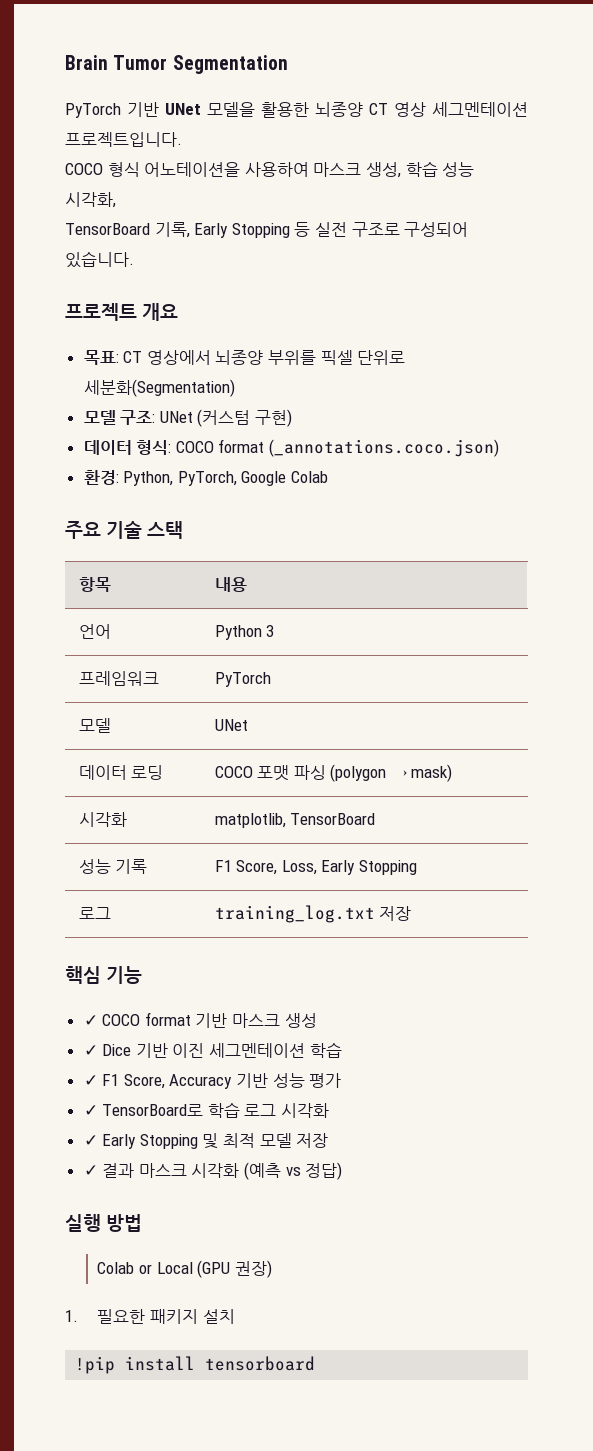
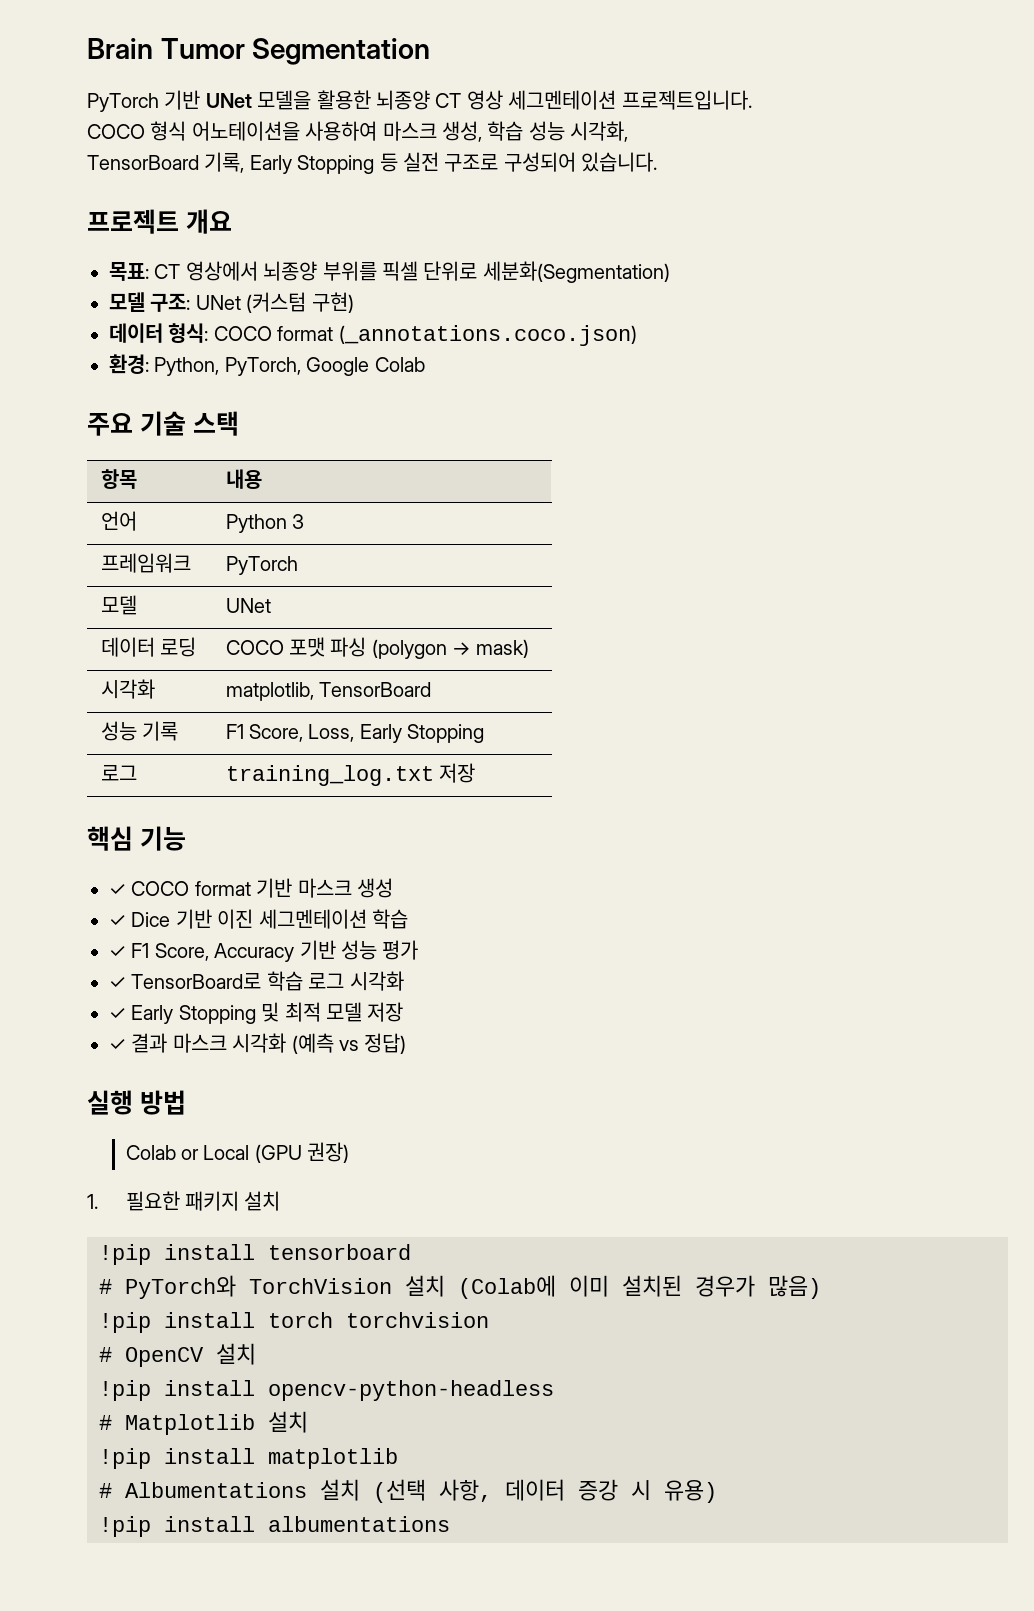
+ # PyTorch와 TorchVision 설치 (Colab에 이미 설치된 경우가 많음)
+ !pip install torch torchvision
+ # OpenCV 설치
+ !pip install opencv-python-headless
+ # Matplotlib 설치
+ !pip install matplotlib
+ # Albumentations 설치 (선택 사항, 데이터 증강 시 유용)
+ !pip install albumentations

